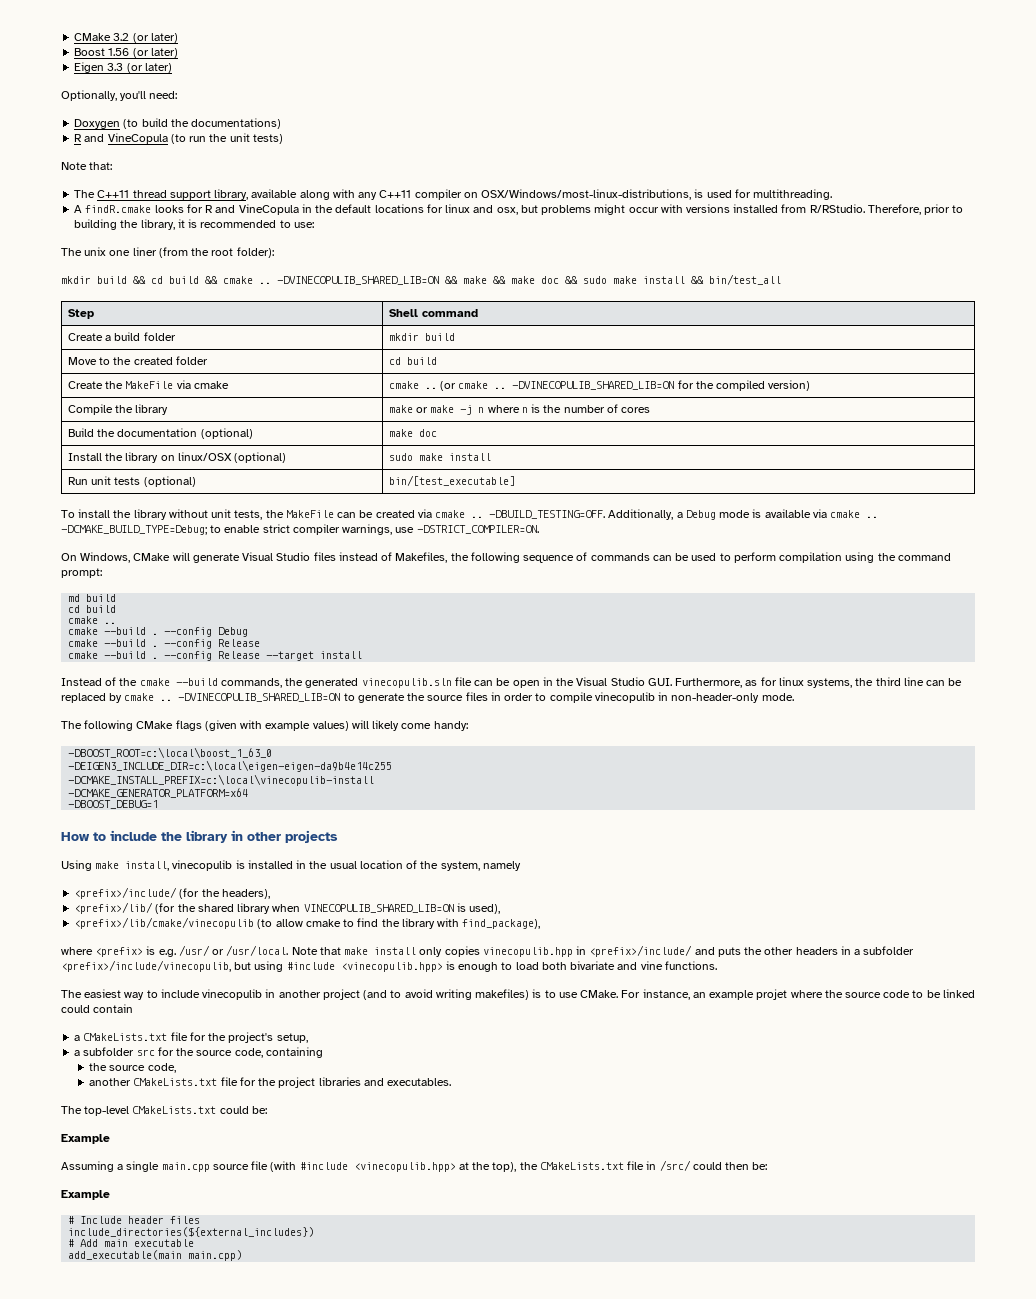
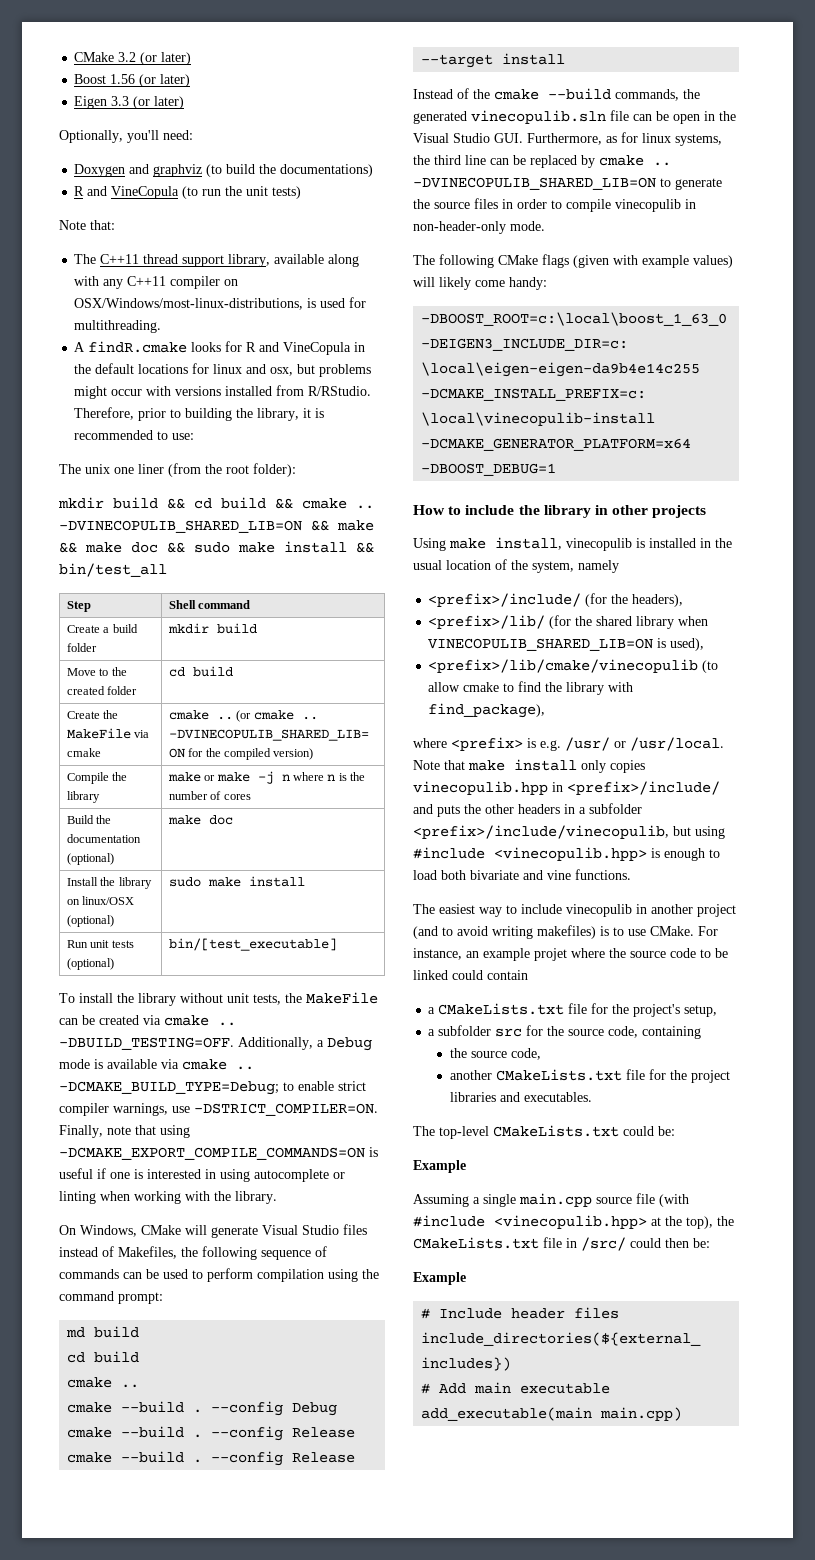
- Doxygen (to build the documentations)
+ Doxygen and graphviz (to build the documentations)
+ Finally, note that using -DCMAKE_EXPORT_COMPILE_COMMANDS=ON is useful if one is interested in using autocomplete or linting when working with the library.

